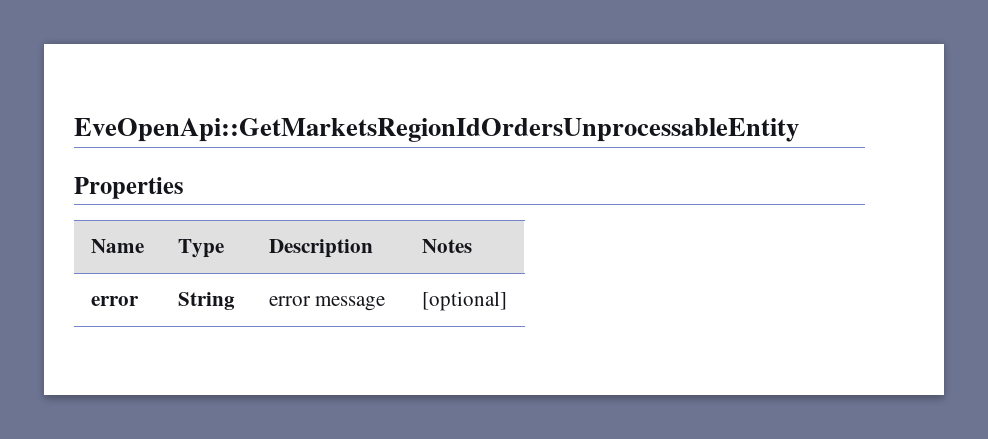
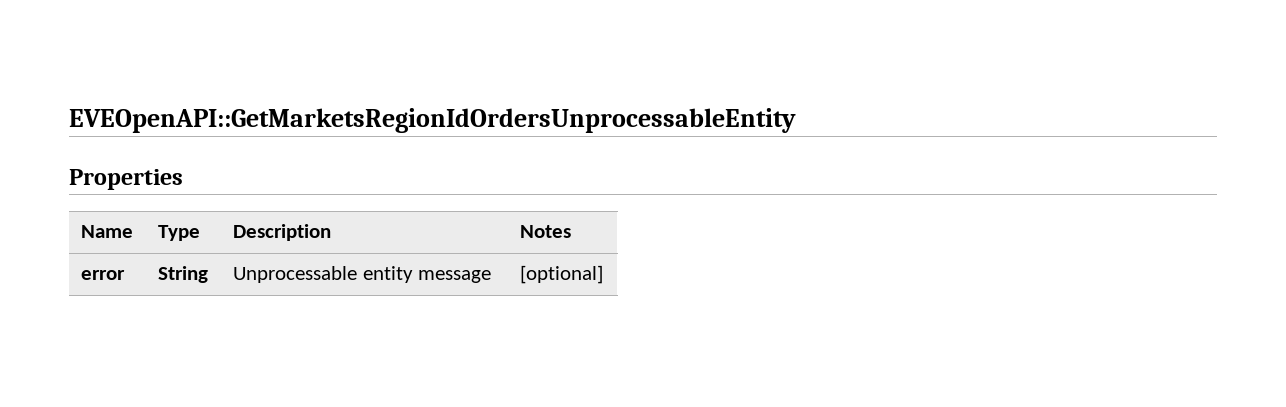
- EveOpenApi::GetMarketsRegionIdOrdersUnprocessableEntity
+ EVEOpenAPI::GetMarketsRegionIdOrdersUnprocessableEntity
- error | String | error message | [optional]
+ error | String | Unprocessable entity message | [optional]

